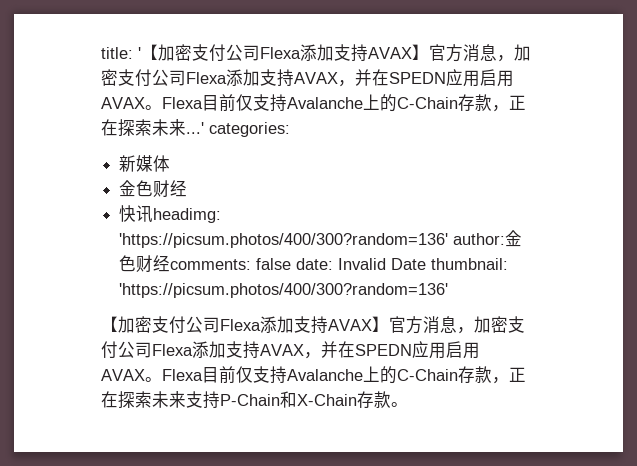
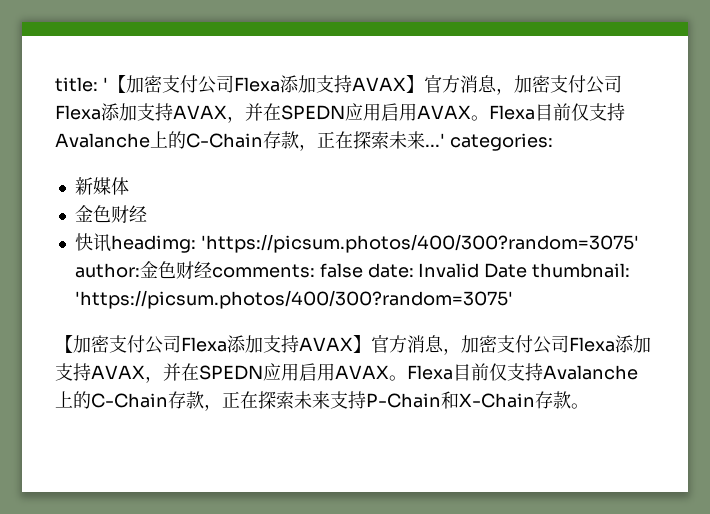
- 快讯headimg: 'https://picsum.photos/400/300?random=136' author:金色财经comments: false date: Invalid Date thumbnail: 'https://picsum.photos/400/300?random=136'
+ 快讯headimg: 'https://picsum.photos/400/300?random=3075' author:金色财经comments: false date: Invalid Date thumbnail: 'https://picsum.photos/400/300?random=3075'

